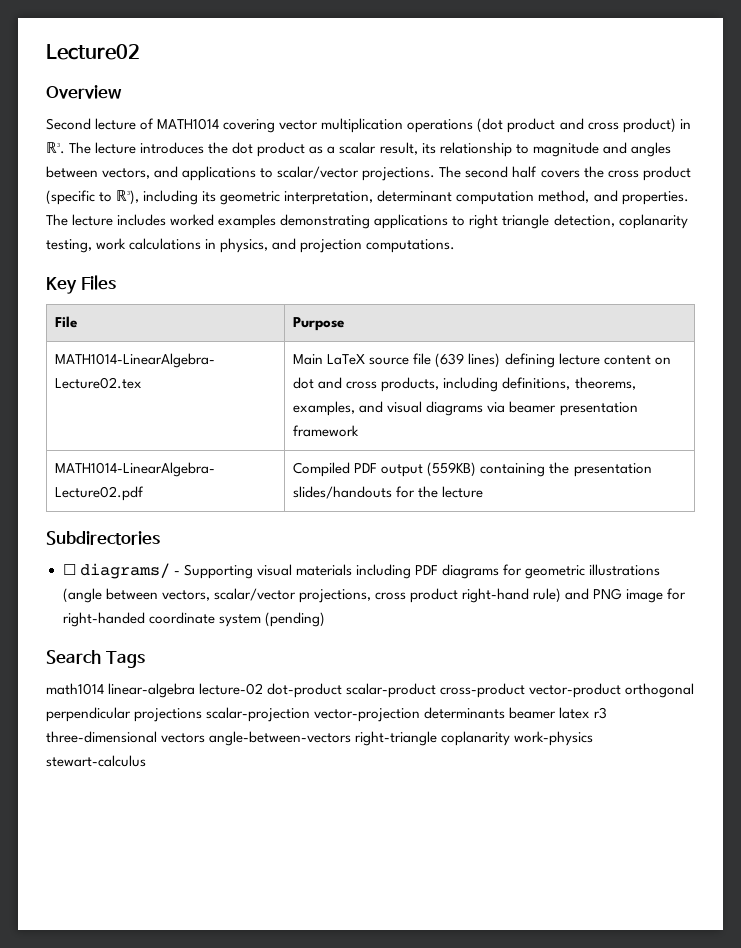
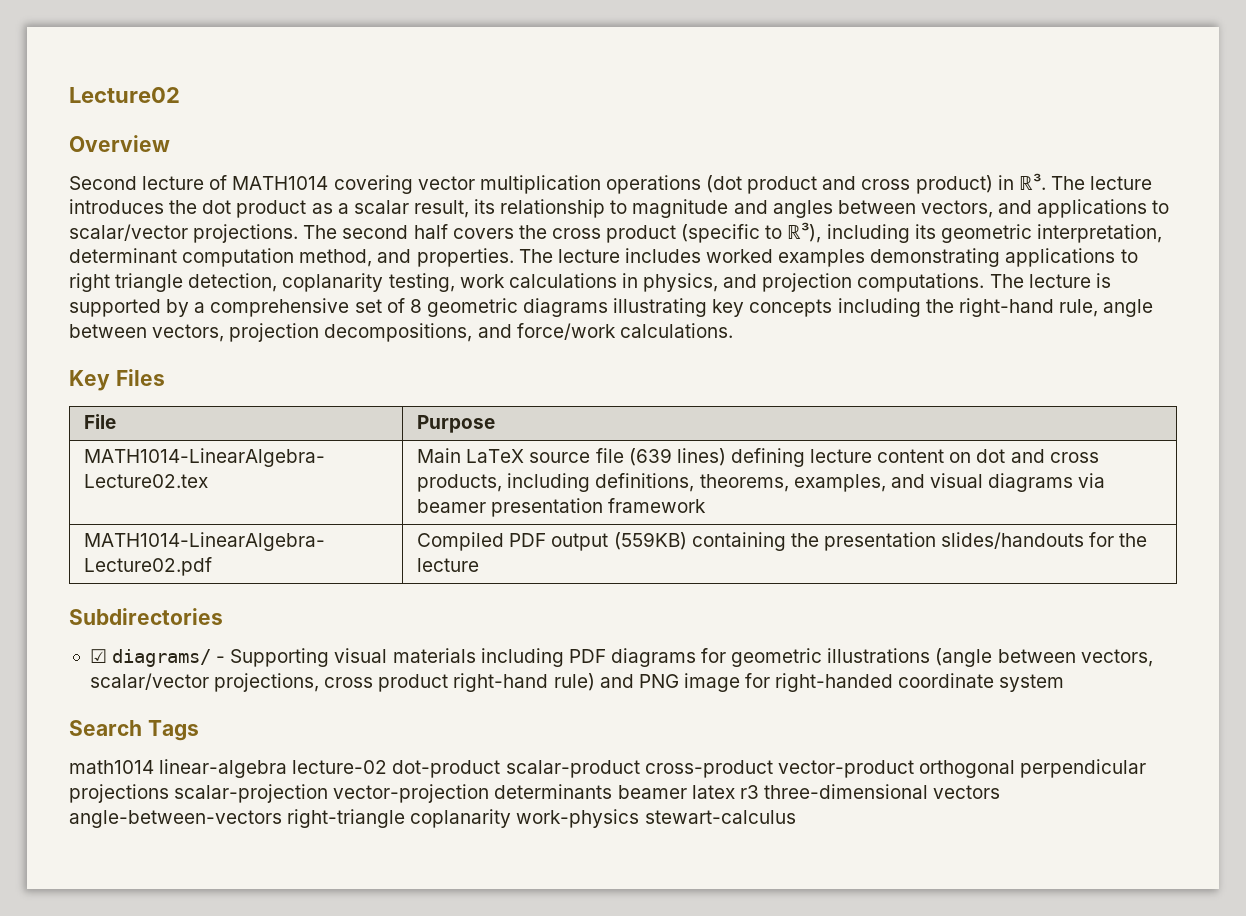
+ The lecture is supported by a comprehensive set of 8 geometric diagrams illustrating key concepts including the right-hand rule, angle between vectors, projection decompositions, and force/work calculations.
- ☐ diagrams/ - Supporting visual materials including PDF diagrams for geometric illustrations (angle between vectors, scalar/vector projections, cross product right-hand rule) and PNG image for right-handed coordinate system (pending)
+ ☑ diagrams/ - Supporting visual materials including PDF diagrams for geometric illustrations (angle between vectors, scalar/vector projections, cross product right-hand rule) and PNG image for right-handed coordinate system

